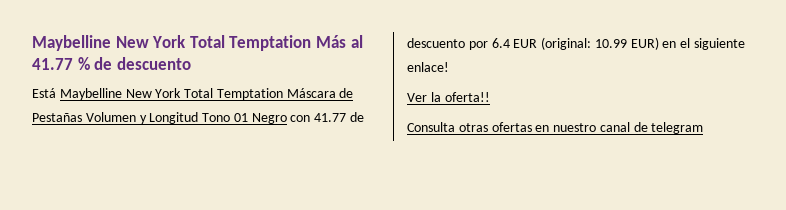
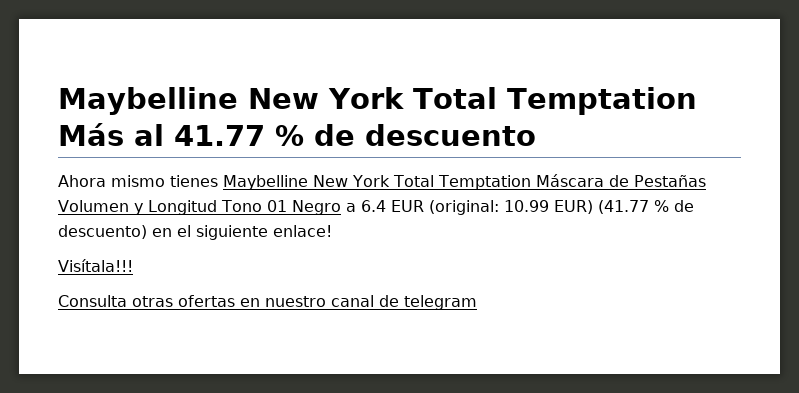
- Está Maybelline New York Total Temptation Máscara de Pestañas Volumen y Longitud Tono 01 Negro con 41.77 de descuento por 6.4 EUR (original: 10.99 EUR) en el siguiente enlace!
+ Ahora mismo tienes Maybelline New York Total Temptation Máscara de Pestañas Volumen y Longitud Tono 01 Negro a 6.4 EUR (original: 10.99 EUR) (41.77 % de descuento) en el siguiente enlace!
- Ver la oferta!!
+ Visítala!!!

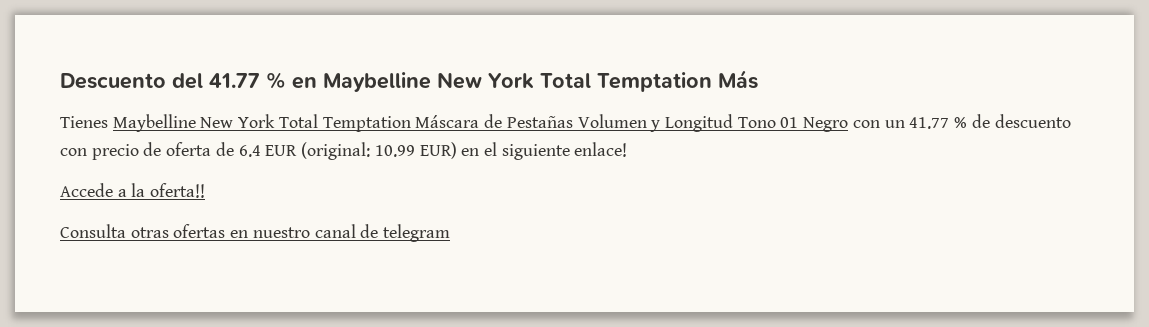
- Maybelline New York Total Temptation Más al 41.77 % de descuento
- Ahora mismo tienes Maybelline New York Total Temptation Máscara de Pestañas Volumen y Longitud Tono 01 Negro a 6.4 EUR (original: 10.99 EUR) (41.77 % de descuento) en el siguiente enlace!
+ Descuento del 41.77 % en Maybelline New York Total Temptation Más
+ Tienes Maybelline New York Total Temptation Máscara de Pestañas Volumen y Longitud Tono 01 Negro con un 41.77 % de descuento con precio de oferta de 6.4 EUR (original: 10.99 EUR) en el siguiente enlace!
- Visítala!!!
+ Accede a la oferta!!

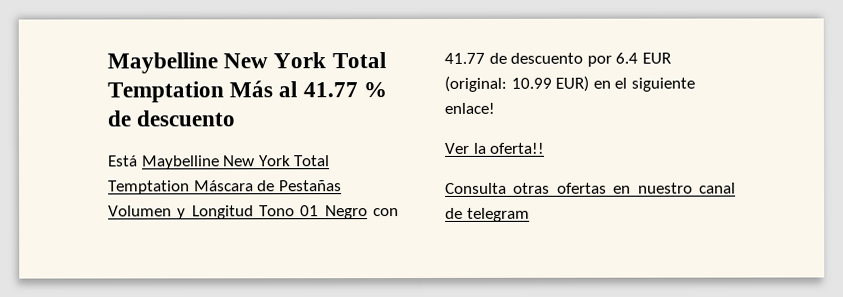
- Descuento del 41.77 % en Maybelline New York Total Temptation Más
- Tienes Maybelline New York Total Temptation Máscara de Pestañas Volumen y Longitud Tono 01 Negro con un 41.77 % de descuento con precio de oferta de 6.4 EUR (original: 10.99 EUR) en el siguiente enlace!
+ Maybelline New York Total Temptation Más al 41.77 % de descuento
+ Está Maybelline New York Total Temptation Máscara de Pestañas Volumen y Longitud Tono 01 Negro con 41.77 de descuento por 6.4 EUR (original: 10.99 EUR) en el siguiente enlace!
- Accede a la oferta!!
+ Ver la oferta!!

